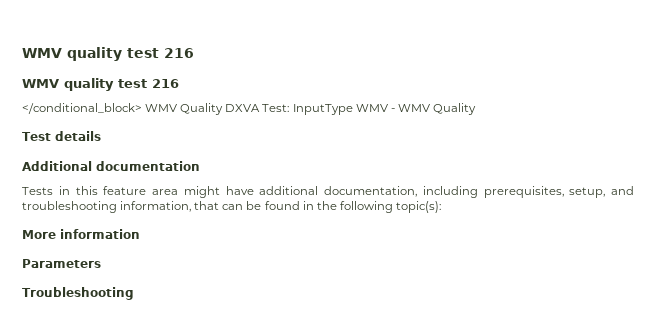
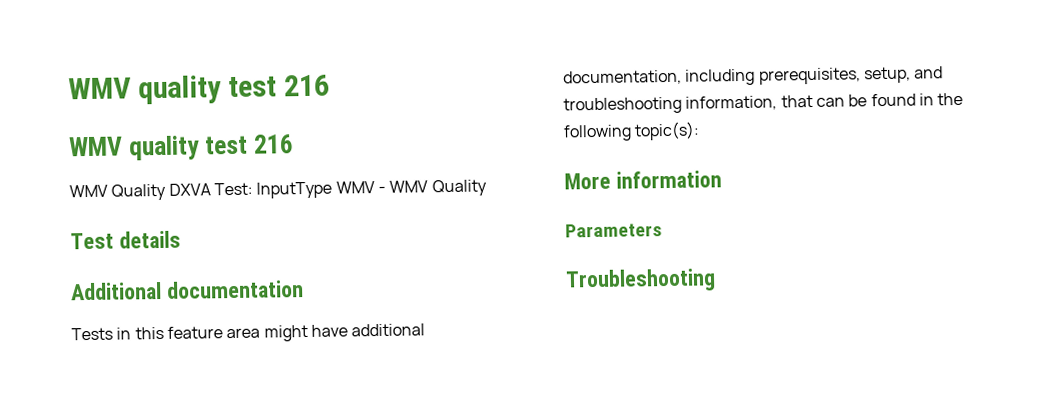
- </conditional_block> WMV Quality DXVA Test: InputType WMV - WMV Quality
+ WMV Quality DXVA Test: InputType WMV - WMV Quality

